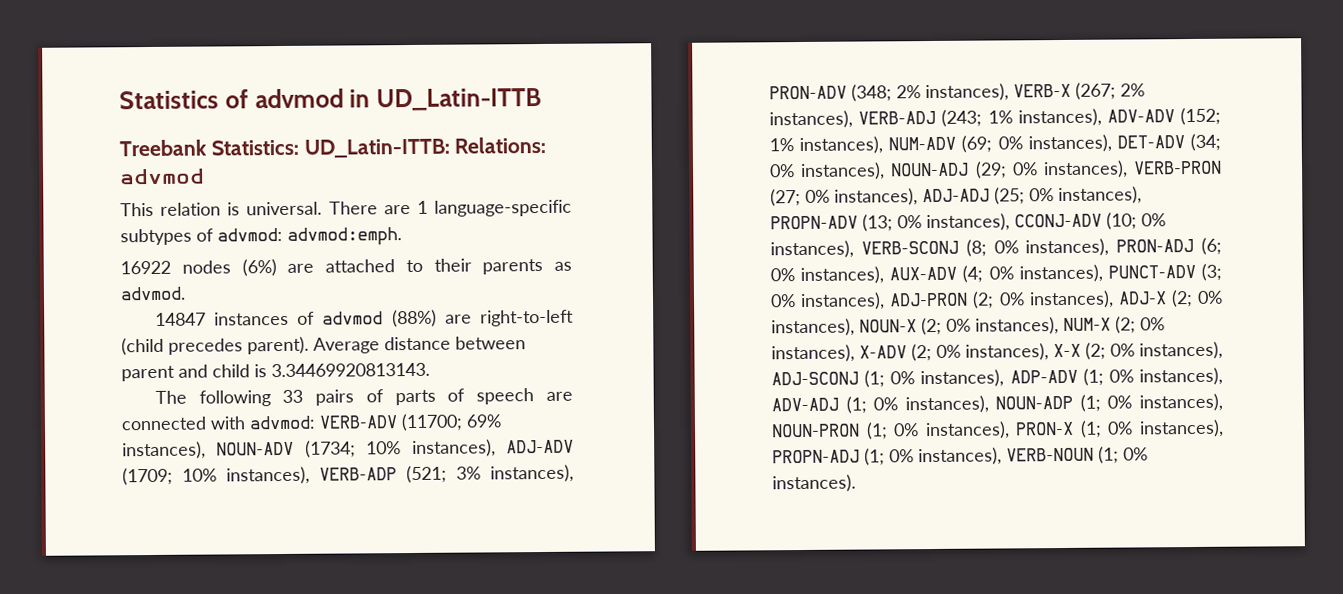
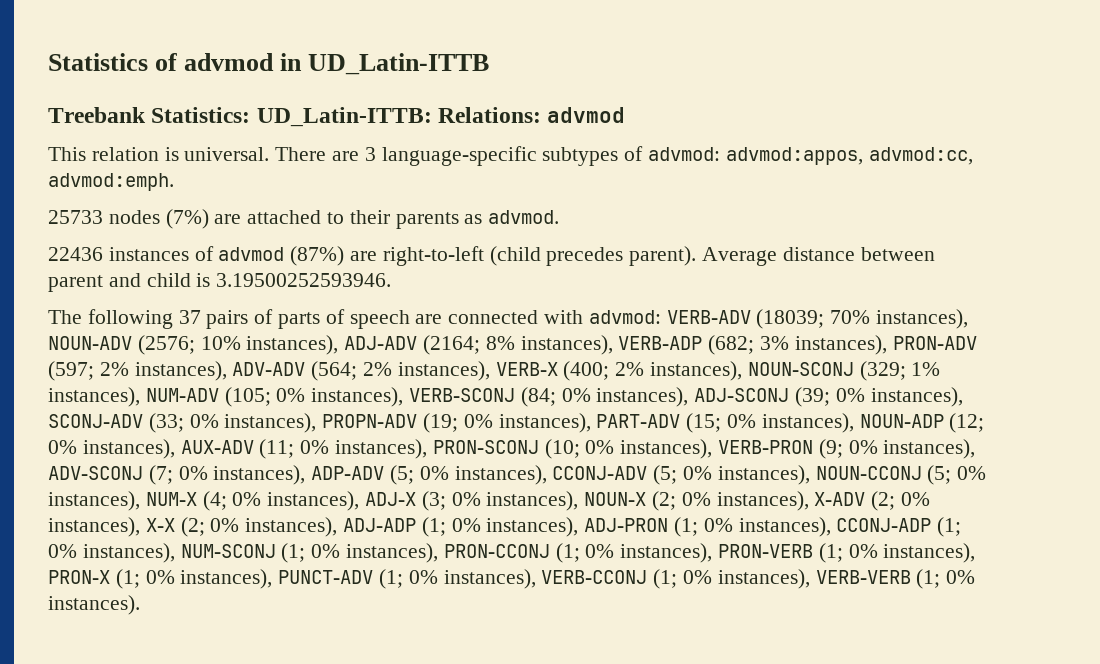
- There are 1 language-specific subtypes of advmod: advmod:emph.
+ There are 3 language-specific subtypes of advmod: advmod:appos, advmod:cc, advmod:emph.
- 16922 nodes (6%) are attached to their parents as advmod.
+ 25733 nodes (7%) are attached to their parents as advmod.
- 14847 instances of advmod (88%) are right-to-left (child precedes parent).
+ 22436 instances of advmod (87%) are right-to-left (child precedes parent).
- Average distance between parent and child is 3.34469920813143.
+ Average distance between parent and child is 3.19500252593946.
- The following 33 pairs of parts of speech are connected with advmod:
+ The following 37 pairs of parts of speech are connected with advmod:
- VERB-ADV (11700; 69% instances), NOUN-ADV (1734;
+ VERB-ADV (18039; 70% instances), NOUN-ADV (2576;
- 10% instances), ADJ-ADV (1709; 10% instances), VERB-ADP (521;
+ 10% instances), ADJ-ADV (2164; 8% instances), VERB-ADP (682;
- 3% instances), PRON-ADV (348;
+ 3% instances), PRON-ADV (597; 2% instances), ADV-ADV (564;
- 2% instances), VERB-X (267; 2% instances), VERB-ADJ (243; 1% instances), ADV-ADV (152;
+ 2% instances), VERB-X (400; 2% instances), NOUN-SCONJ (329;
- 1% instances), NUM-ADV (69; 0% instances), DET-ADV (34; 0% instances), NOUN-ADJ (29;
+ 1% instances), NUM-ADV (105; 0% instances), VERB-SCONJ (84; 0% instances), ADJ-SCONJ (39; 0% instances), SCONJ-ADV (33; 0% instances), PROPN-ADV (19; 0% instances), PART-ADV (15; 0% instances), NOUN-ADP (12; 0% instances), AUX-ADV (11; 0% instances), PRON-SCONJ (10;
- 0% instances), VERB-PRON (27; 0% instances), ADJ-ADJ (25; 0% instances), PROPN-ADV (13;
+ 0% instances), VERB-PRON (9; 0% instances), ADV-SCONJ (7; 0% instances), ADP-ADV (5;
- 0% instances), CCONJ-ADV (10; 0% instances), VERB-SCONJ (8; 0% instances), PRON-ADJ (6; 0% instances), AUX-ADV (4;
+ 0% instances), CCONJ-ADV (5; 0% instances), NOUN-CCONJ (5; 0% instances), NUM-X (4;
- 0% instances), PUNCT-ADV (3;
+ 0% instances), ADJ-X (3;
- 0% instances), ADJ-PRON (2; 0% instances), ADJ-X (2; 0% instances), NOUN-X (2; 0% instances), NUM-X (2;
+ 0% instances), NOUN-X (2;
- 0% instances), ADJ-SCONJ (1; 0% instances), ADP-ADV (1; 0% instances), ADV-ADJ (1; 0% instances), NOUN-ADP (1; 0% instances), NOUN-PRON (1;
+ 0% instances), ADJ-ADP (1; 0% instances), ADJ-PRON (1; 0% instances), CCONJ-ADP (1; 0% instances), NUM-SCONJ (1; 0% instances), PRON-CCONJ (1; 0% instances), PRON-VERB (1;
- 0% instances), PROPN-ADJ (1; 0% instances), VERB-NOUN (1;
+ 0% instances), PUNCT-ADV (1; 0% instances), VERB-CCONJ (1; 0% instances), VERB-VERB (1;

